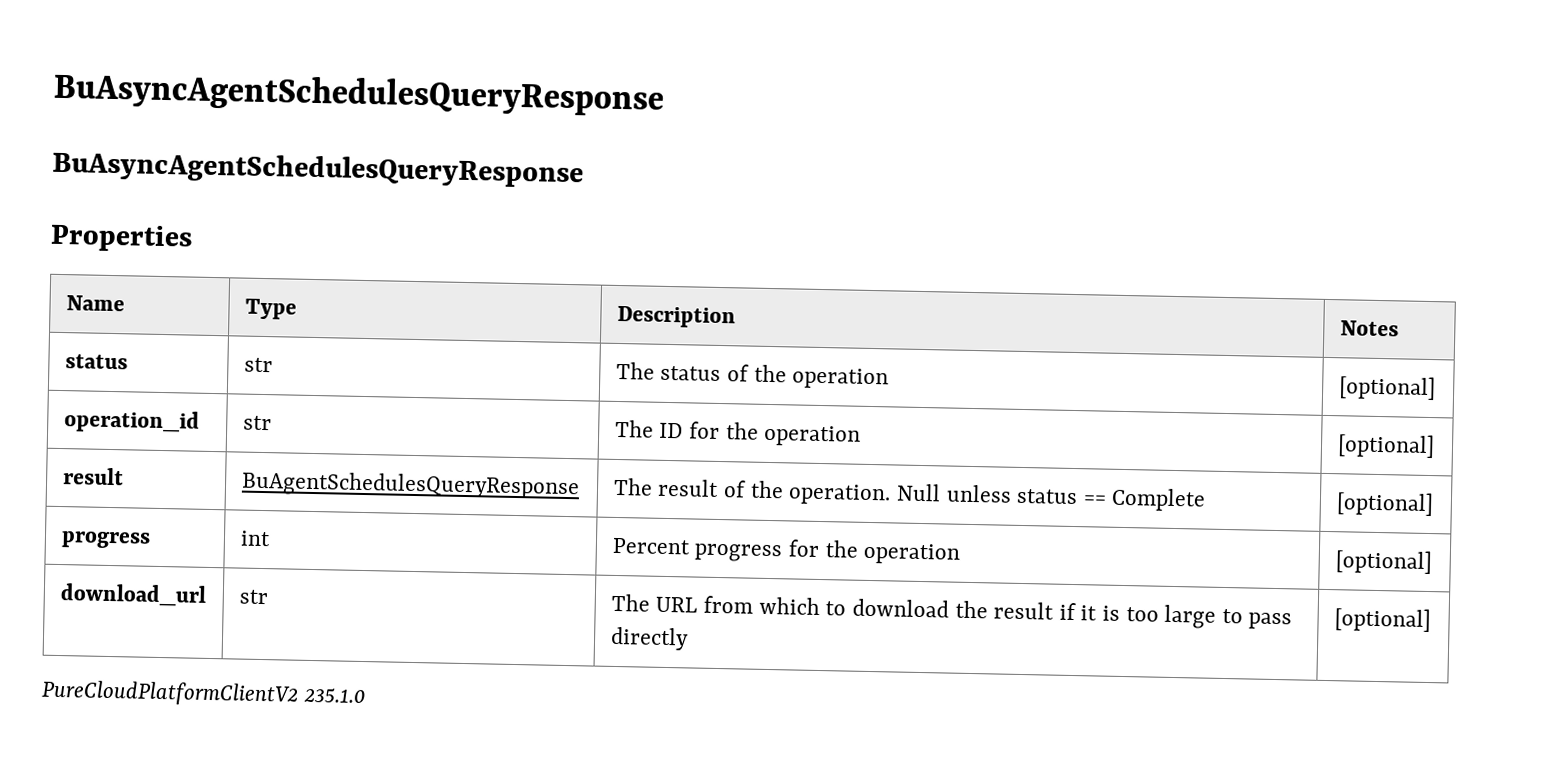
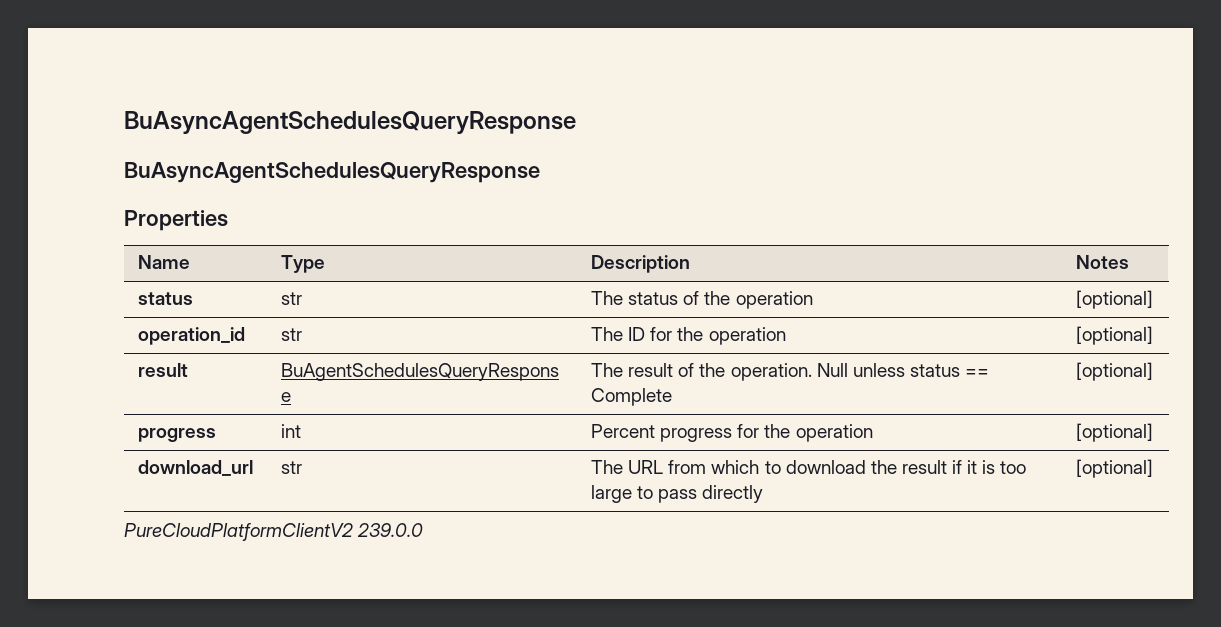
- PureCloudPlatformClientV2 235.1.0
+ PureCloudPlatformClientV2 239.0.0

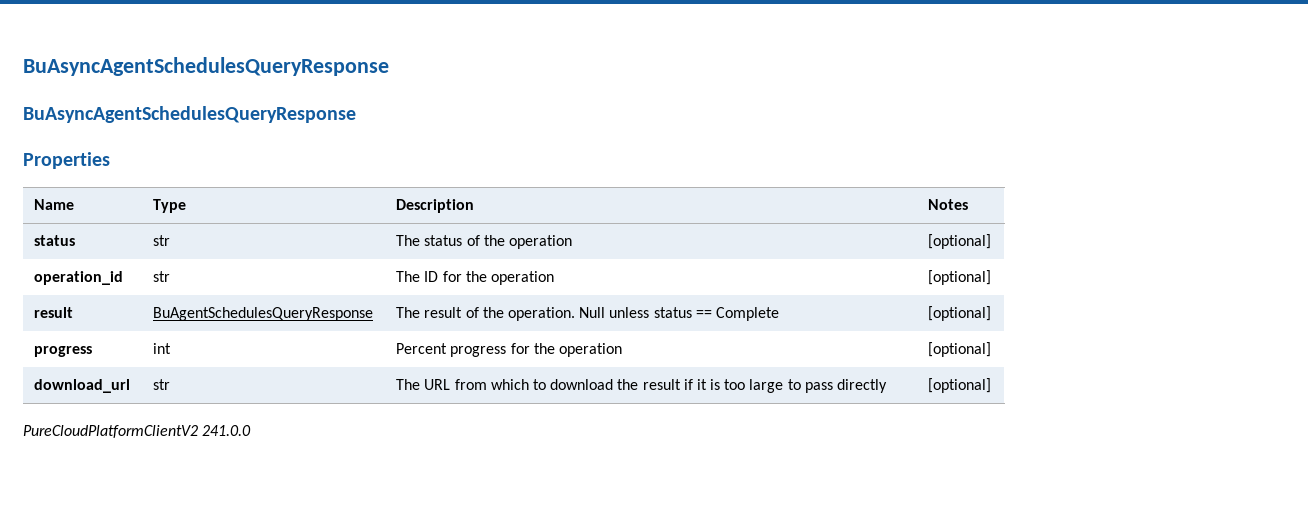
- PureCloudPlatformClientV2 239.0.0
+ PureCloudPlatformClientV2 241.0.0

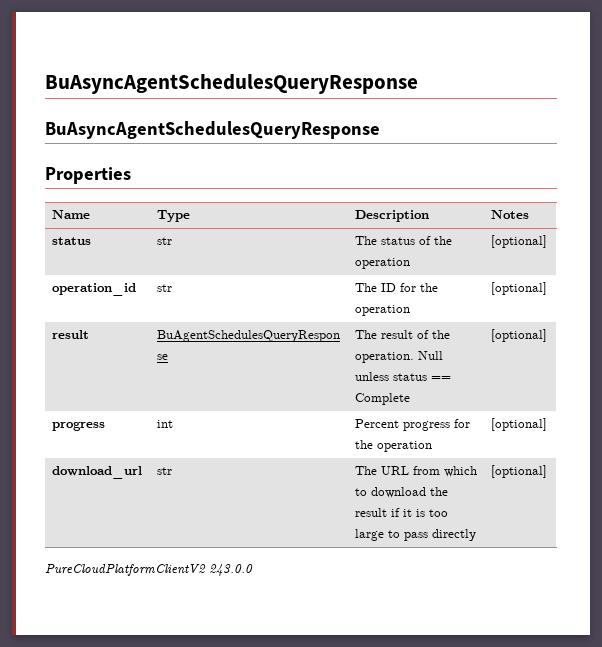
- PureCloudPlatformClientV2 241.0.0
+ PureCloudPlatformClientV2 243.0.0

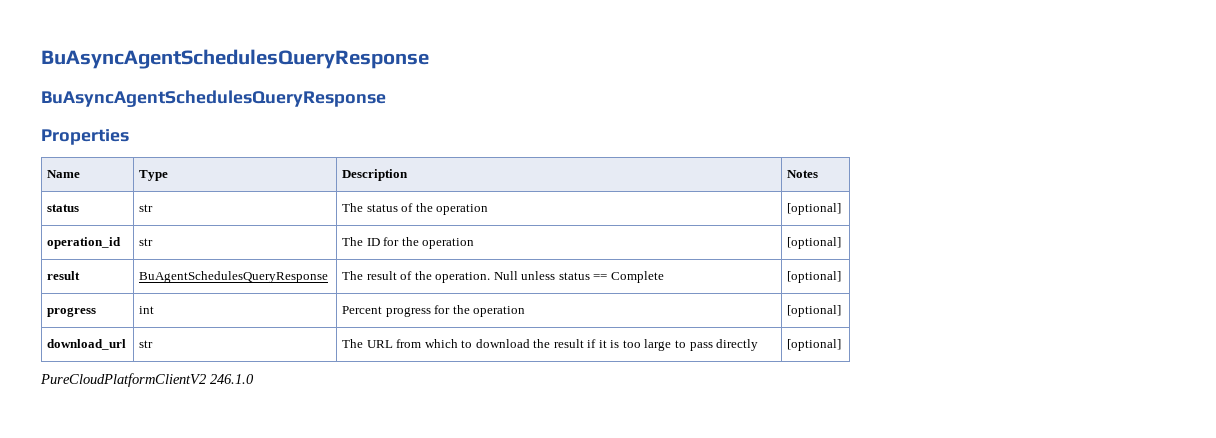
- PureCloudPlatformClientV2 243.0.0
+ PureCloudPlatformClientV2 246.1.0

